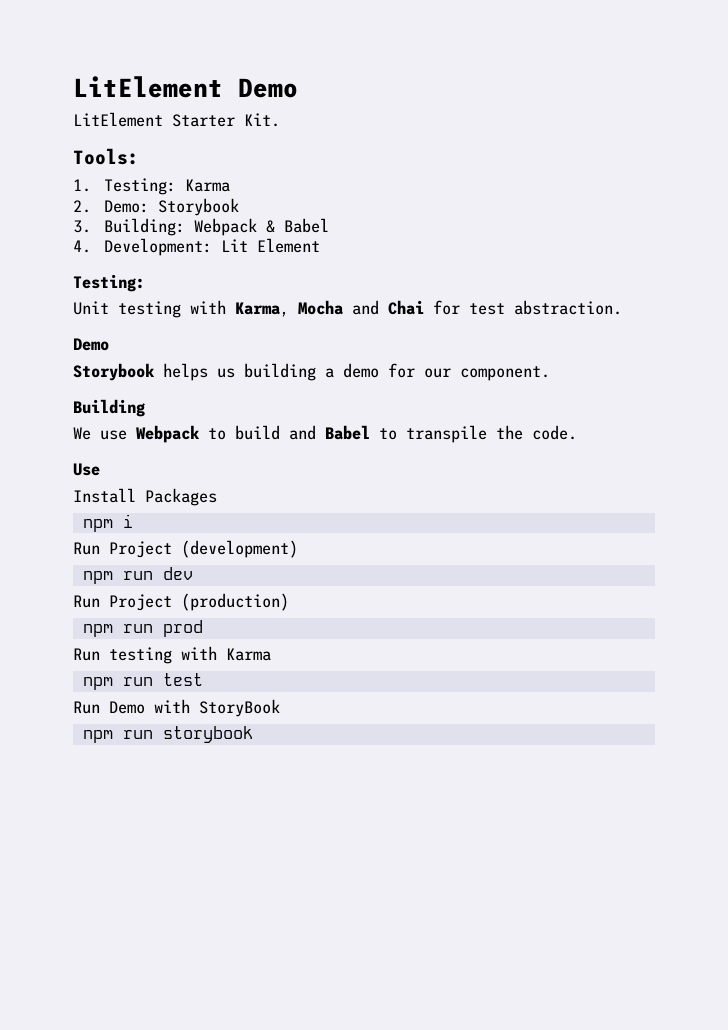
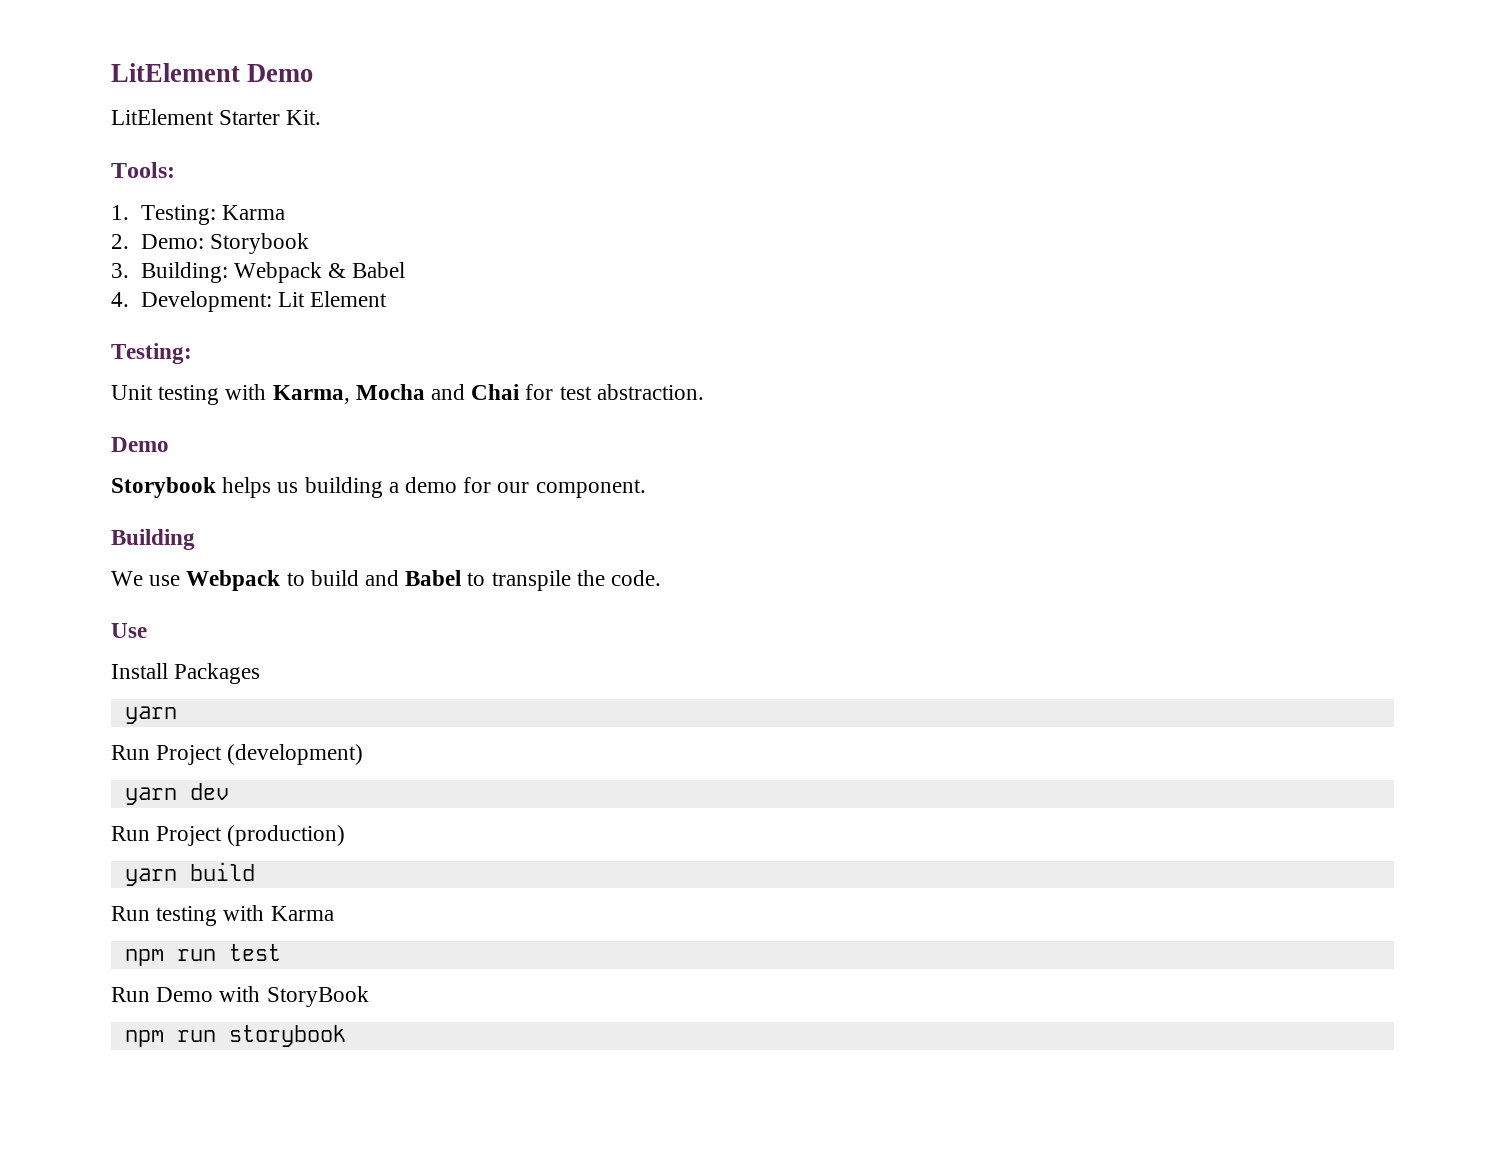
  Install Packages
- npm i
+ yarn
- npm run dev
+ yarn dev
- npm run prod
+ yarn build

